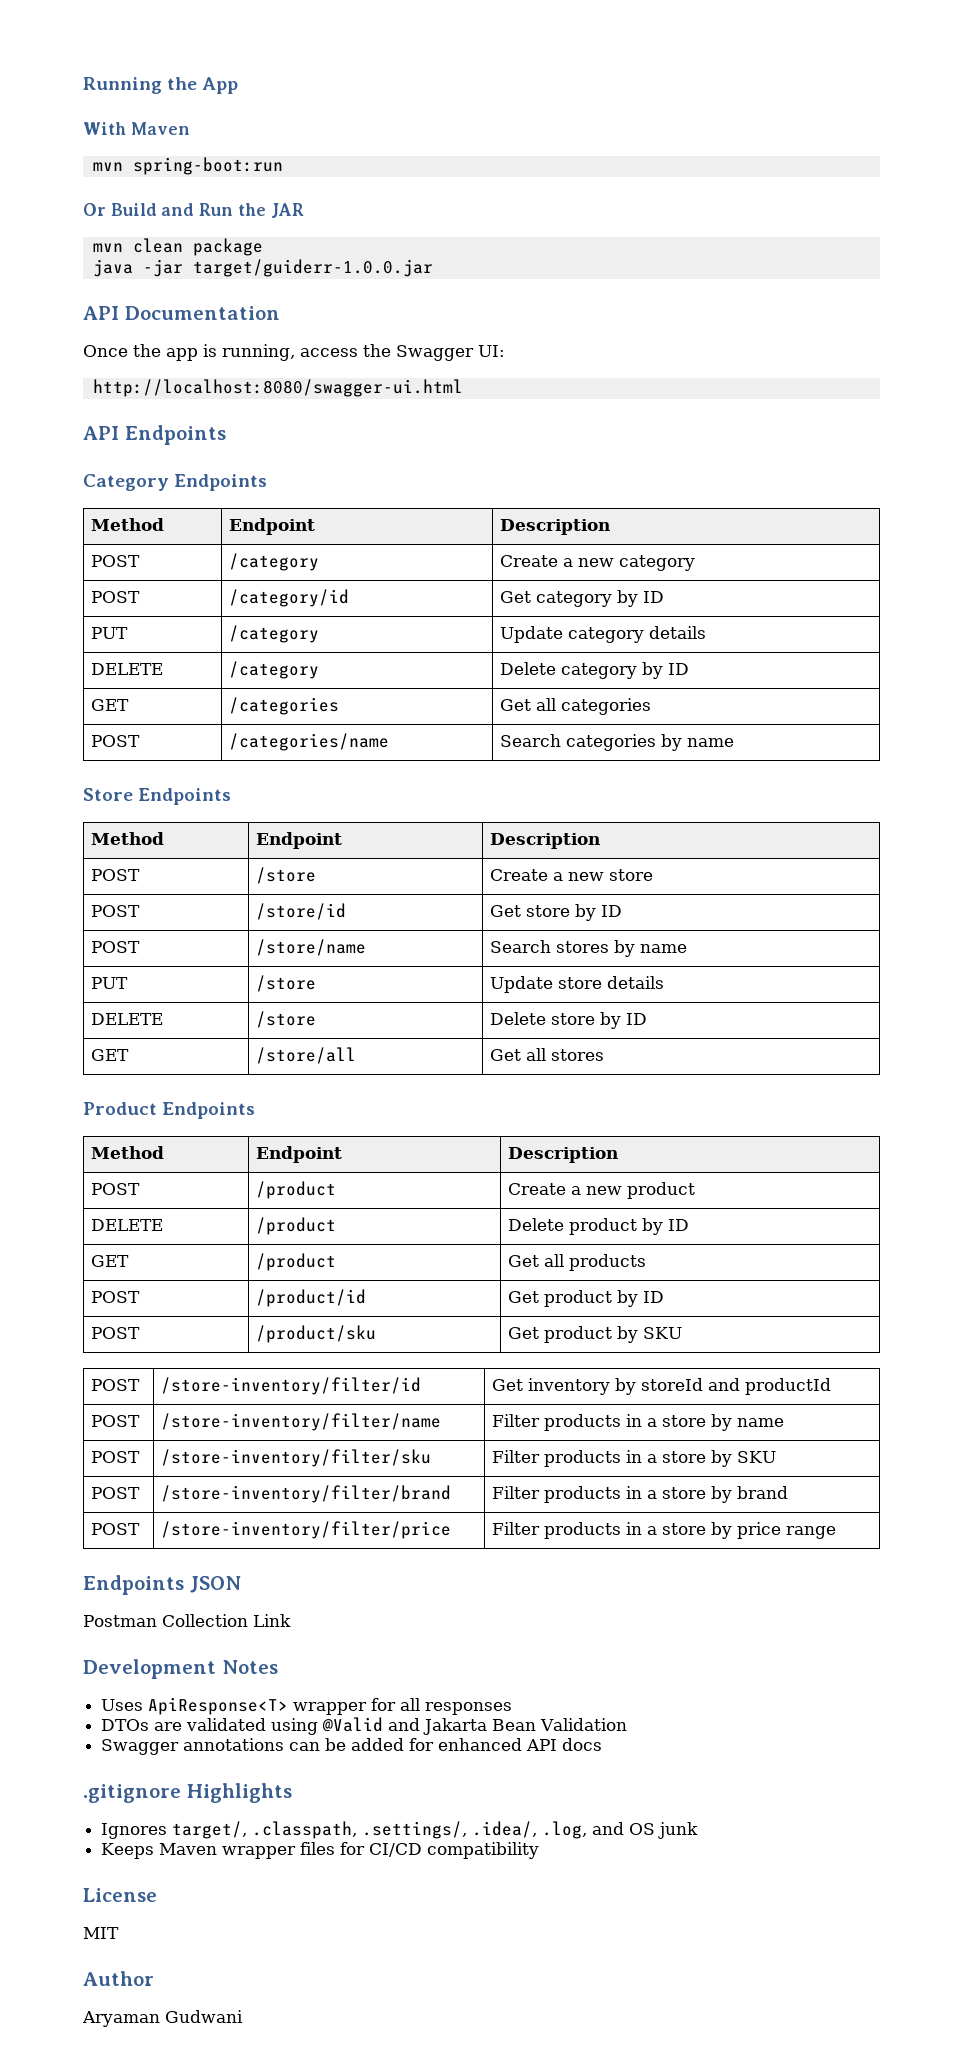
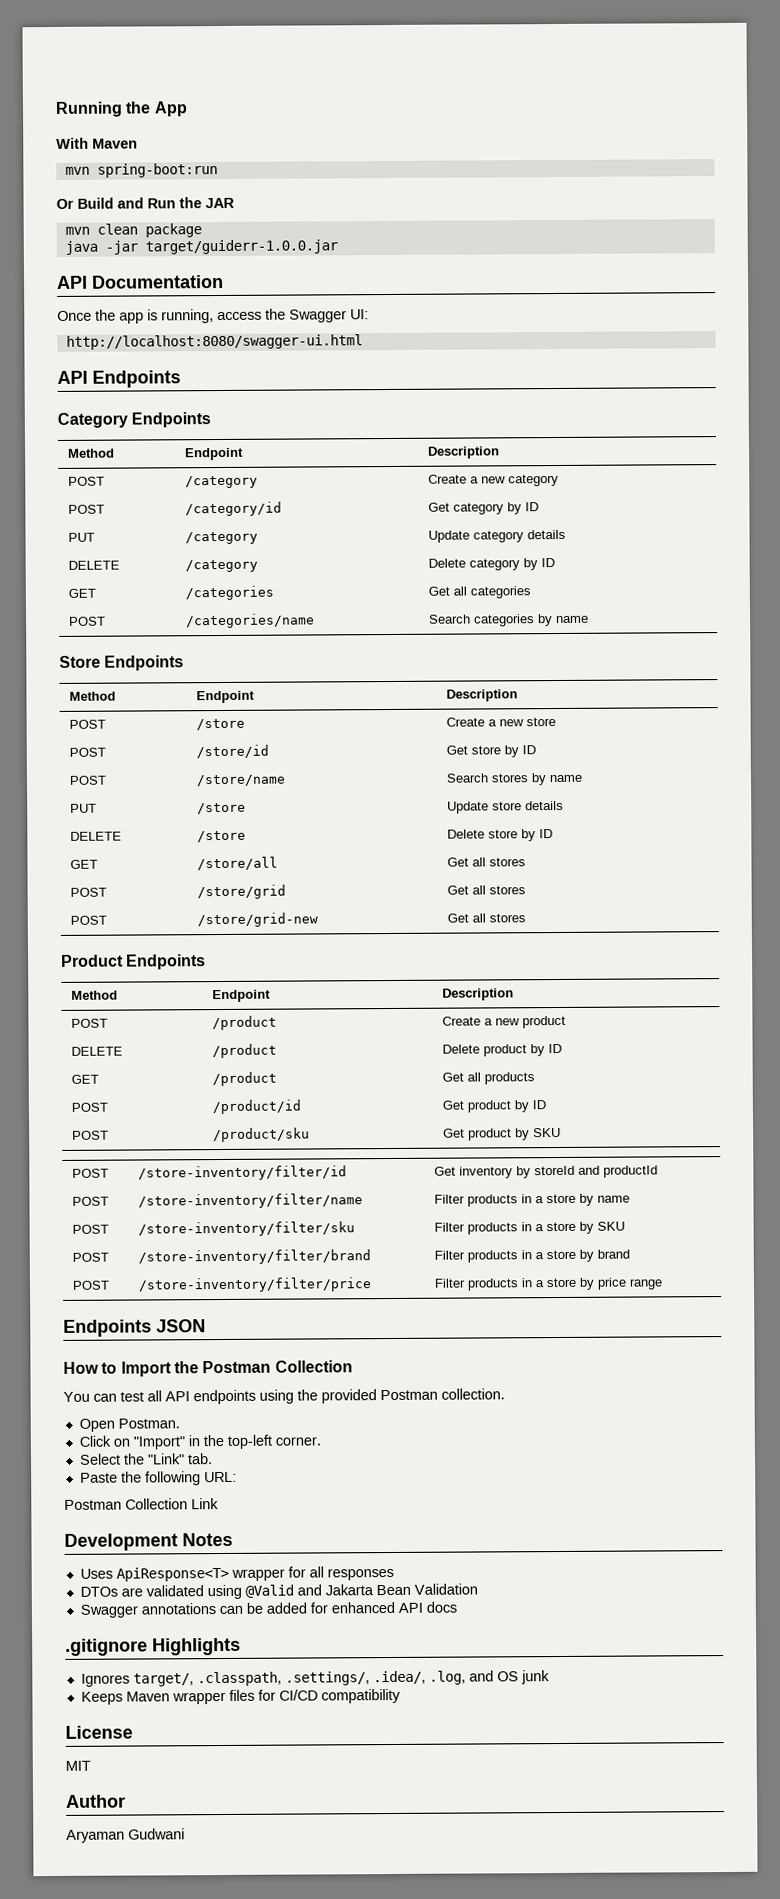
+ POST | /store/grid | Get all stores
+ POST | /store/grid-new | Get all stores
+ How to Import the Postman Collection
+ You can test all API endpoints using the provided Postman collection.
+ Open Postman.
+ Click on "Import" in the top-left corner.
+ Select the "Link" tab.
+ Paste the following URL:

